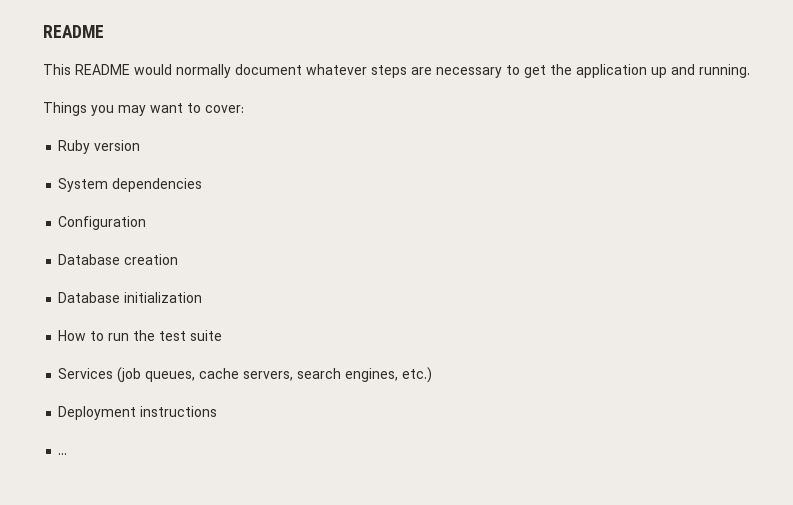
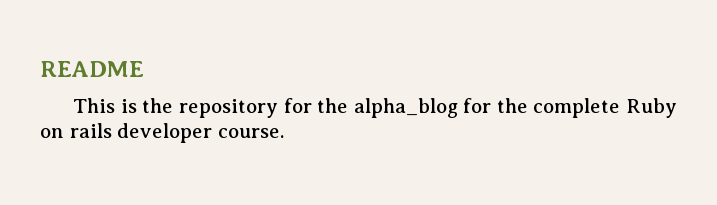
- This README would normally document whatever steps are necessary to get the application up and running.
- Things you may want to cover:
- Ruby version
- System dependencies
- Configuration
- Database creation
- Database initialization
- How to run the test suite
- Services (job queues, cache servers, search engines, etc.)
- Deployment instructions
- ...
+ This is the repository for the alpha_blog for the complete Ruby on rails developer course.

